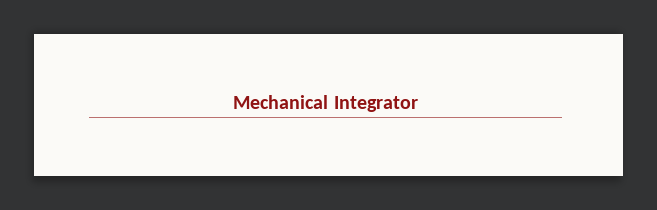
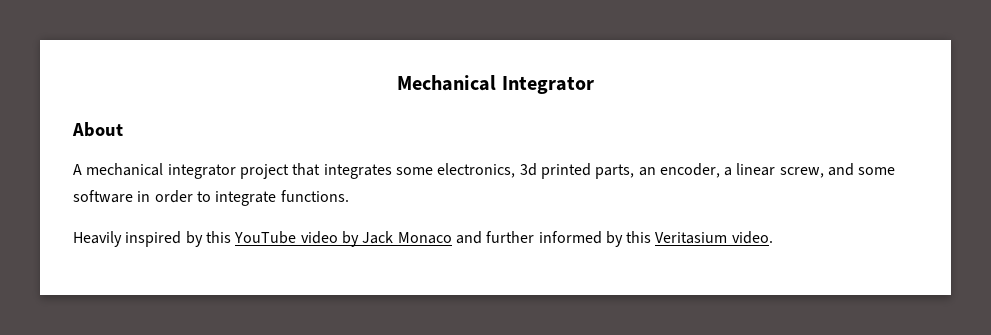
+ About
+ A mechanical integrator project that integrates some electronics, 3d printed parts, an encoder, a linear screw, and some software in order to integrate functions.
+ Heavily inspired by this YouTube video by Jack Monaco and further informed by this Veritasium video.

